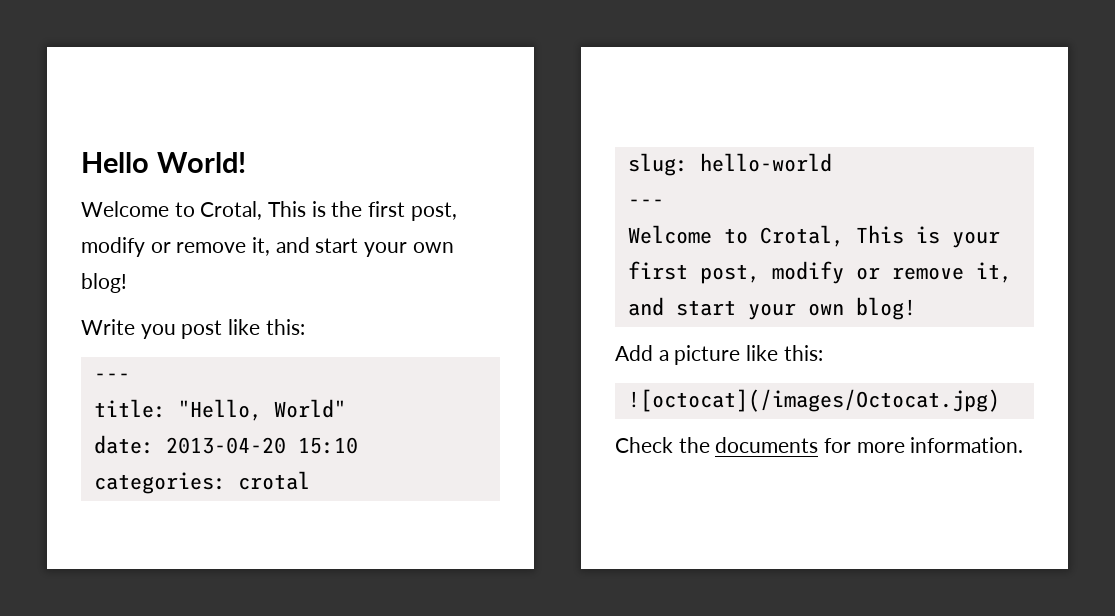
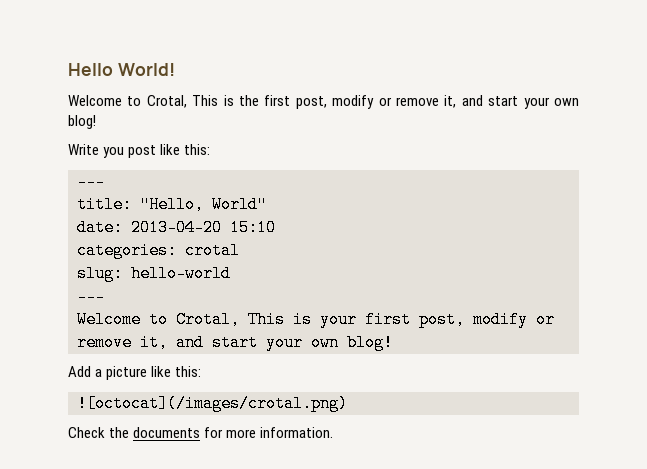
- ![octocat](/images/Octocat.jpg)
+ ![octocat](/images/crotal.png)

